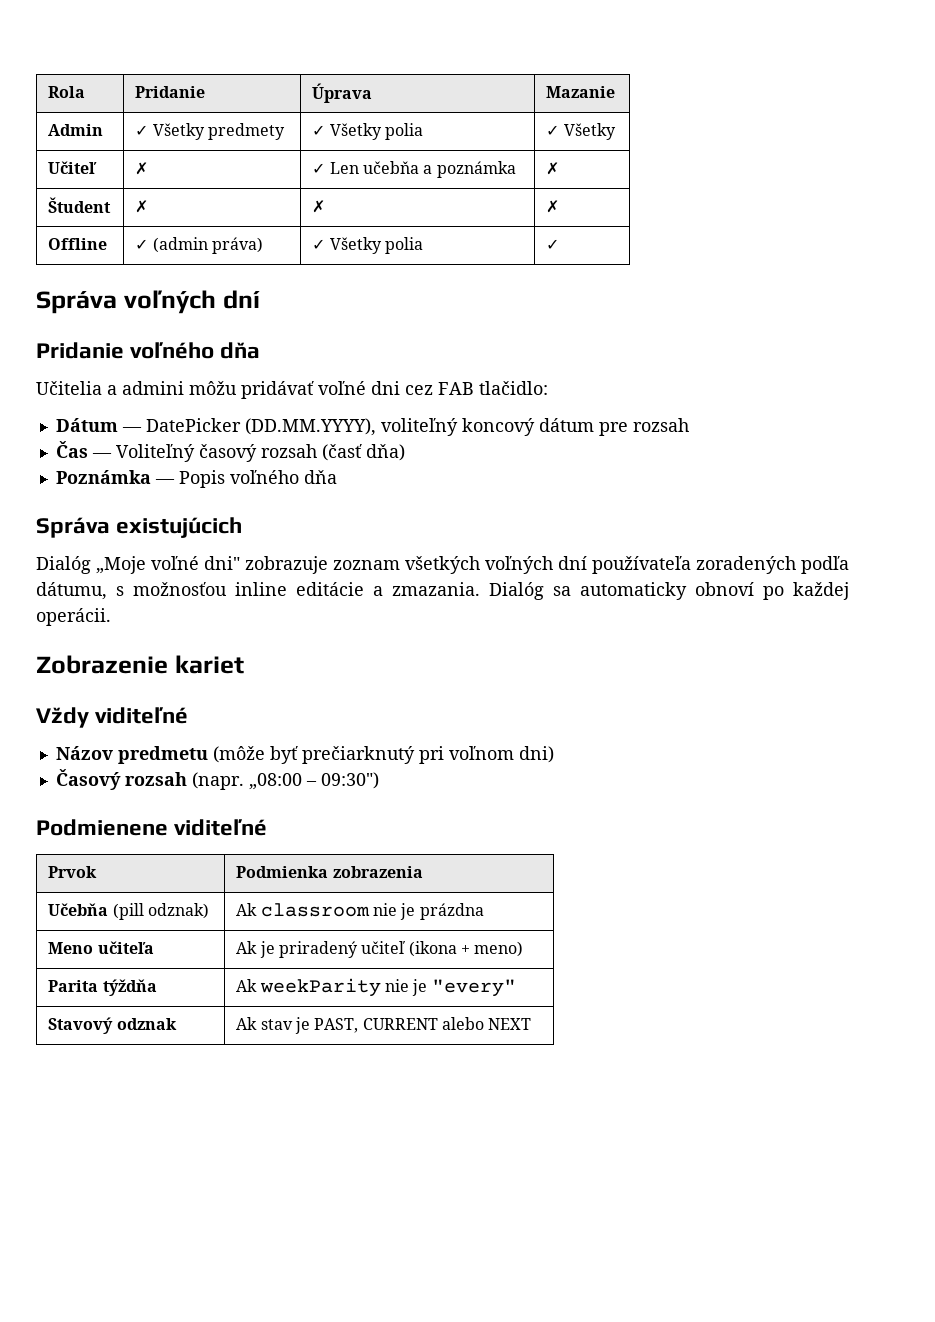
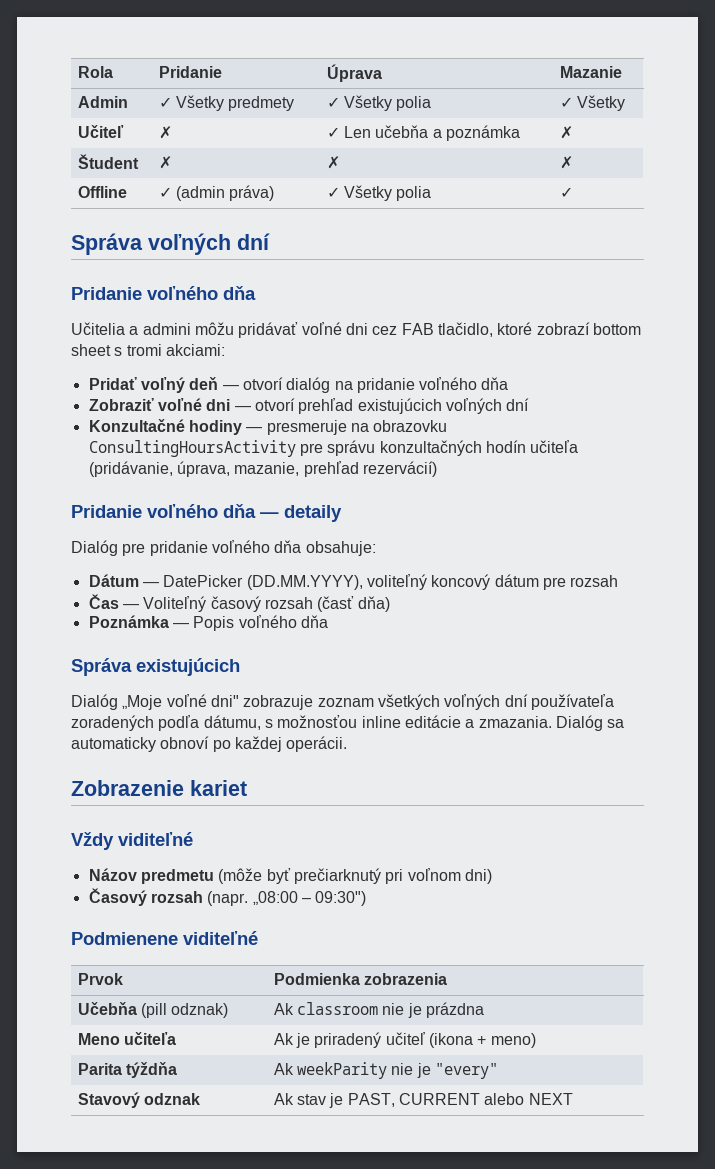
- Učitelia a admini môžu pridávať voľné dni cez FAB tlačidlo:
+ Učitelia a admini môžu pridávať voľné dni cez FAB tlačidlo, ktoré zobrazí bottom sheet s tromi akciami:
+ Pridať voľný deň — otvorí dialóg na pridanie voľného dňa
+ Zobraziť voľné dni — otvorí prehľad existujúcich voľných dní
+ Konzultačné hodiny — presmeruje na obrazovku ConsultingHoursActivity pre správu konzultačných hodín učiteľa (pridávanie, úprava, mazanie, prehľad rezervácií)
+ Pridanie voľného dňa — detaily
+ Dialóg pre pridanie voľného dňa obsahuje:

